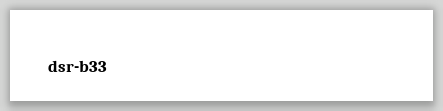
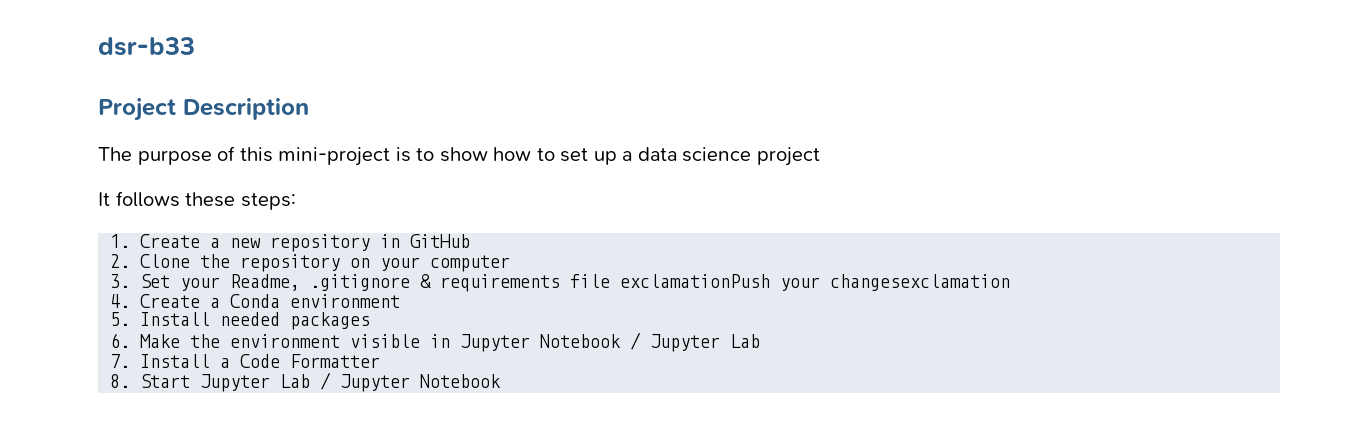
+ Project Description
+ The purpose of this mini-project is to show how to set up a data science project
+ It follows these steps:
+ 1. Create a new repository in GitHub
+ 2. Clone the repository on your computer
+ 3. Set your Readme, .gitignore & requirements file exclamationPush your changesexclamation
+ 4. Create a Conda environment
+ 5. Install needed packages
+ 6. Make the environment visible in Jupyter Notebook / Jupyter Lab
+ 7. Install a Code Formatter
+ 8. Start Jupyter Lab / Jupyter Notebook

